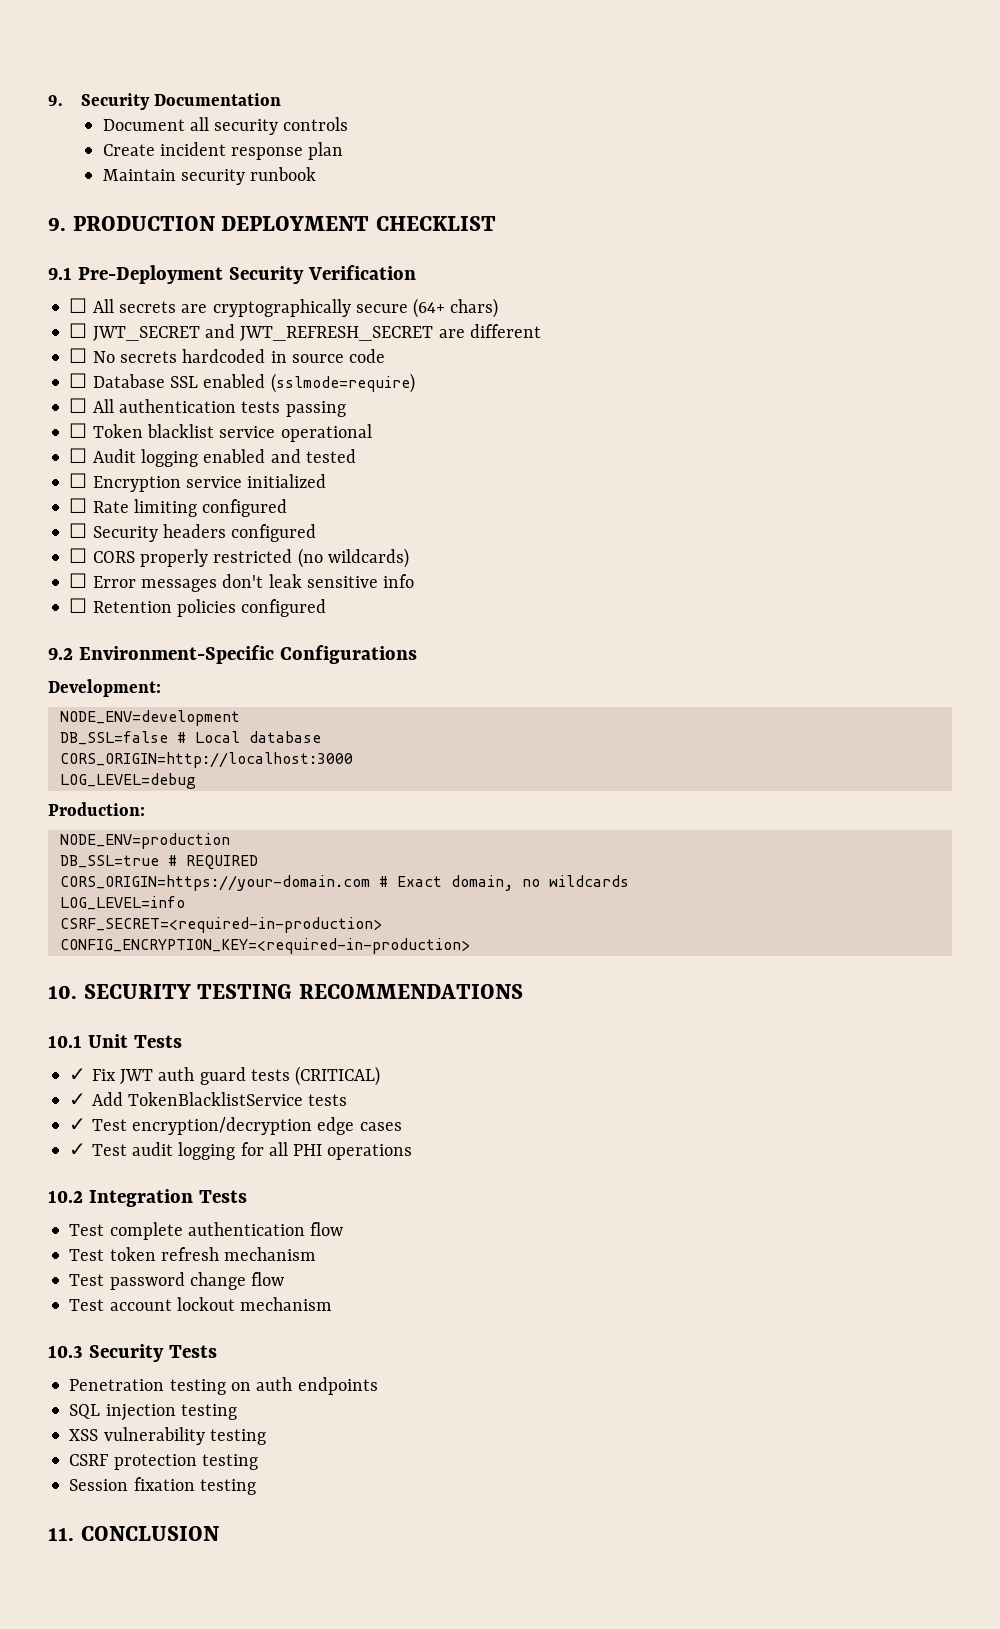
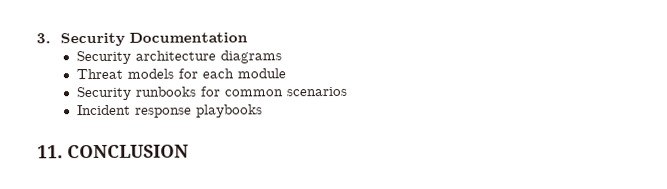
- 9. Security Documentation
+ 3. Security Documentation
- Document all security controls
- Create incident response plan
- Maintain security runbook
- 9. PRODUCTION DEPLOYMENT CHECKLIST
- 9.1 Pre-Deployment Security Verification
- ☐ All secrets are cryptographically secure (64+ chars)
- ☐ JWT_SECRET and JWT_REFRESH_SECRET are different
- ☐ No secrets hardcoded in source code
- ☐ Database SSL enabled (sslmode=require)
- ☐ All authentication tests passing
- ☐ Token blacklist service operational
- ☐ Audit logging enabled and tested
- ☐ Encryption service initialized
- ☐ Rate limiting configured
- ☐ Security headers configured
- ☐ CORS properly restricted (no wildcards)
- ☐ Error messages don't leak sensitive info
- ☐ Retention policies configured
- 9.2 Environment-Specific Configurations
- Development:
- NODE_ENV=development
- DB_SSL=false # Local database
- CORS_ORIGIN=http://localhost:3000
- LOG_LEVEL=debug
- Production:
- NODE_ENV=production
- DB_SSL=true # REQUIRED
- CORS_ORIGIN=https://your-domain.com # Exact domain, no wildcards
- LOG_LEVEL=info
- CSRF_SECRET=<required-in-production>
- CONFIG_ENCRYPTION_KEY=<required-in-production>
- 10. SECURITY TESTING RECOMMENDATIONS
- 10.1 Unit Tests
- ✓ Fix JWT auth guard tests (CRITICAL)
- ✓ Add TokenBlacklistService tests
- ✓ Test encryption/decryption edge cases
- ✓ Test audit logging for all PHI operations
- 10.2 Integration Tests
- Test complete authentication flow
- Test token refresh mechanism
- Test password change flow
- Test account lockout mechanism
- 10.3 Security Tests
- Penetration testing on auth endpoints
- SQL injection testing
- XSS vulnerability testing
- CSRF protection testing
- Session fixation testing
+ Security architecture diagrams
+ Threat models for each module
+ Security runbooks for common scenarios
+ Incident response playbooks

